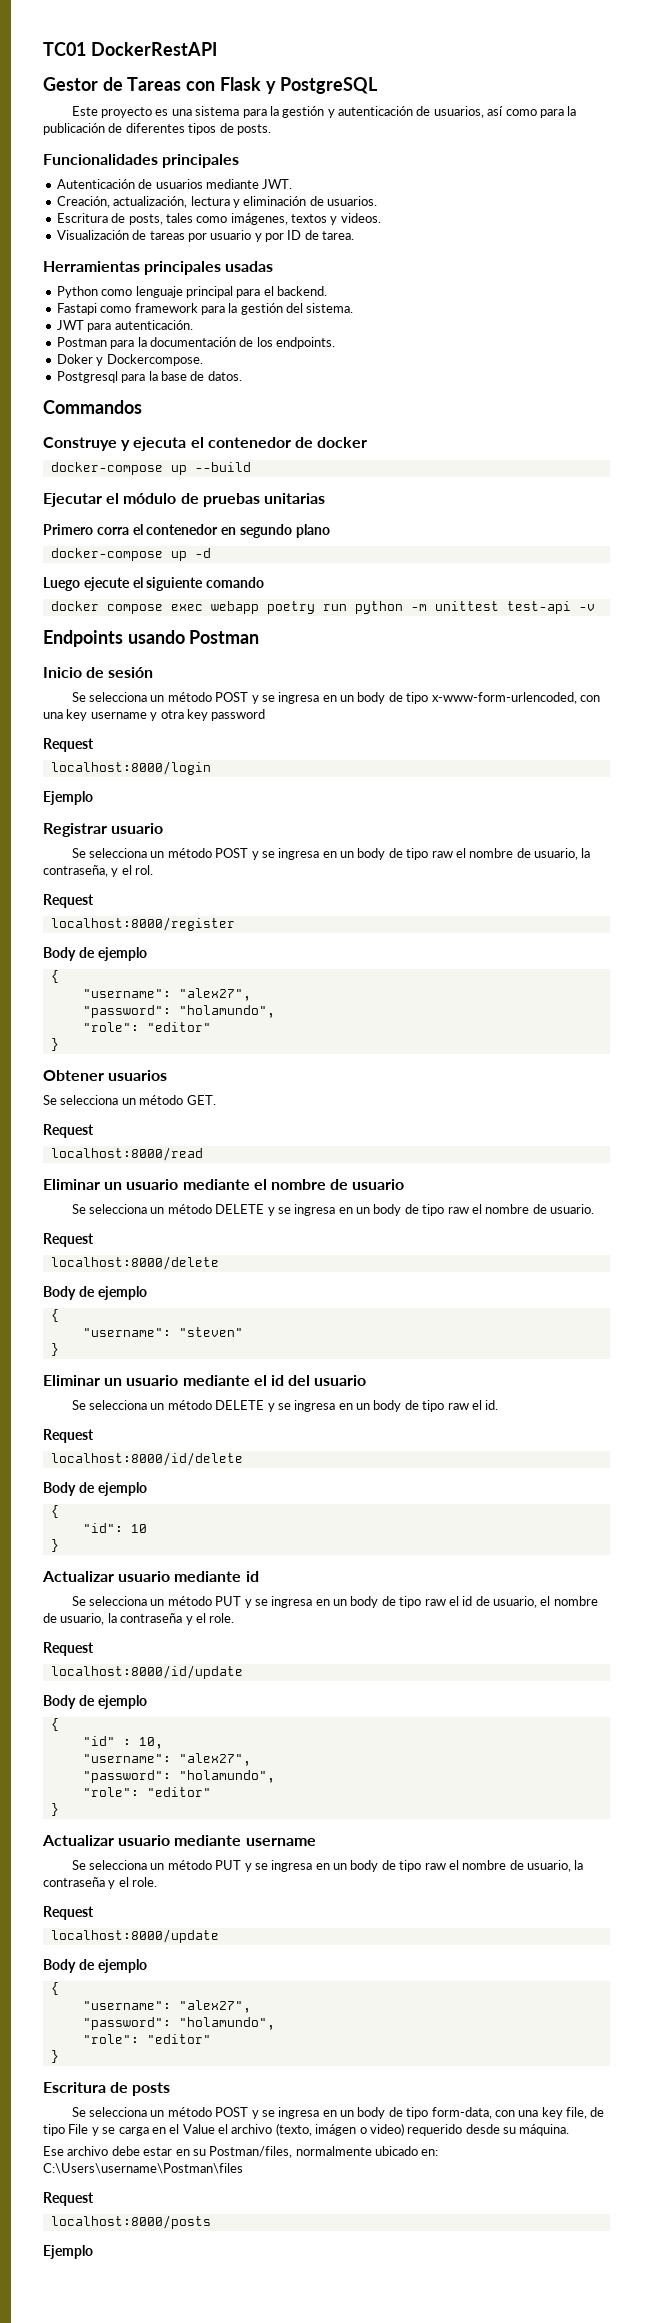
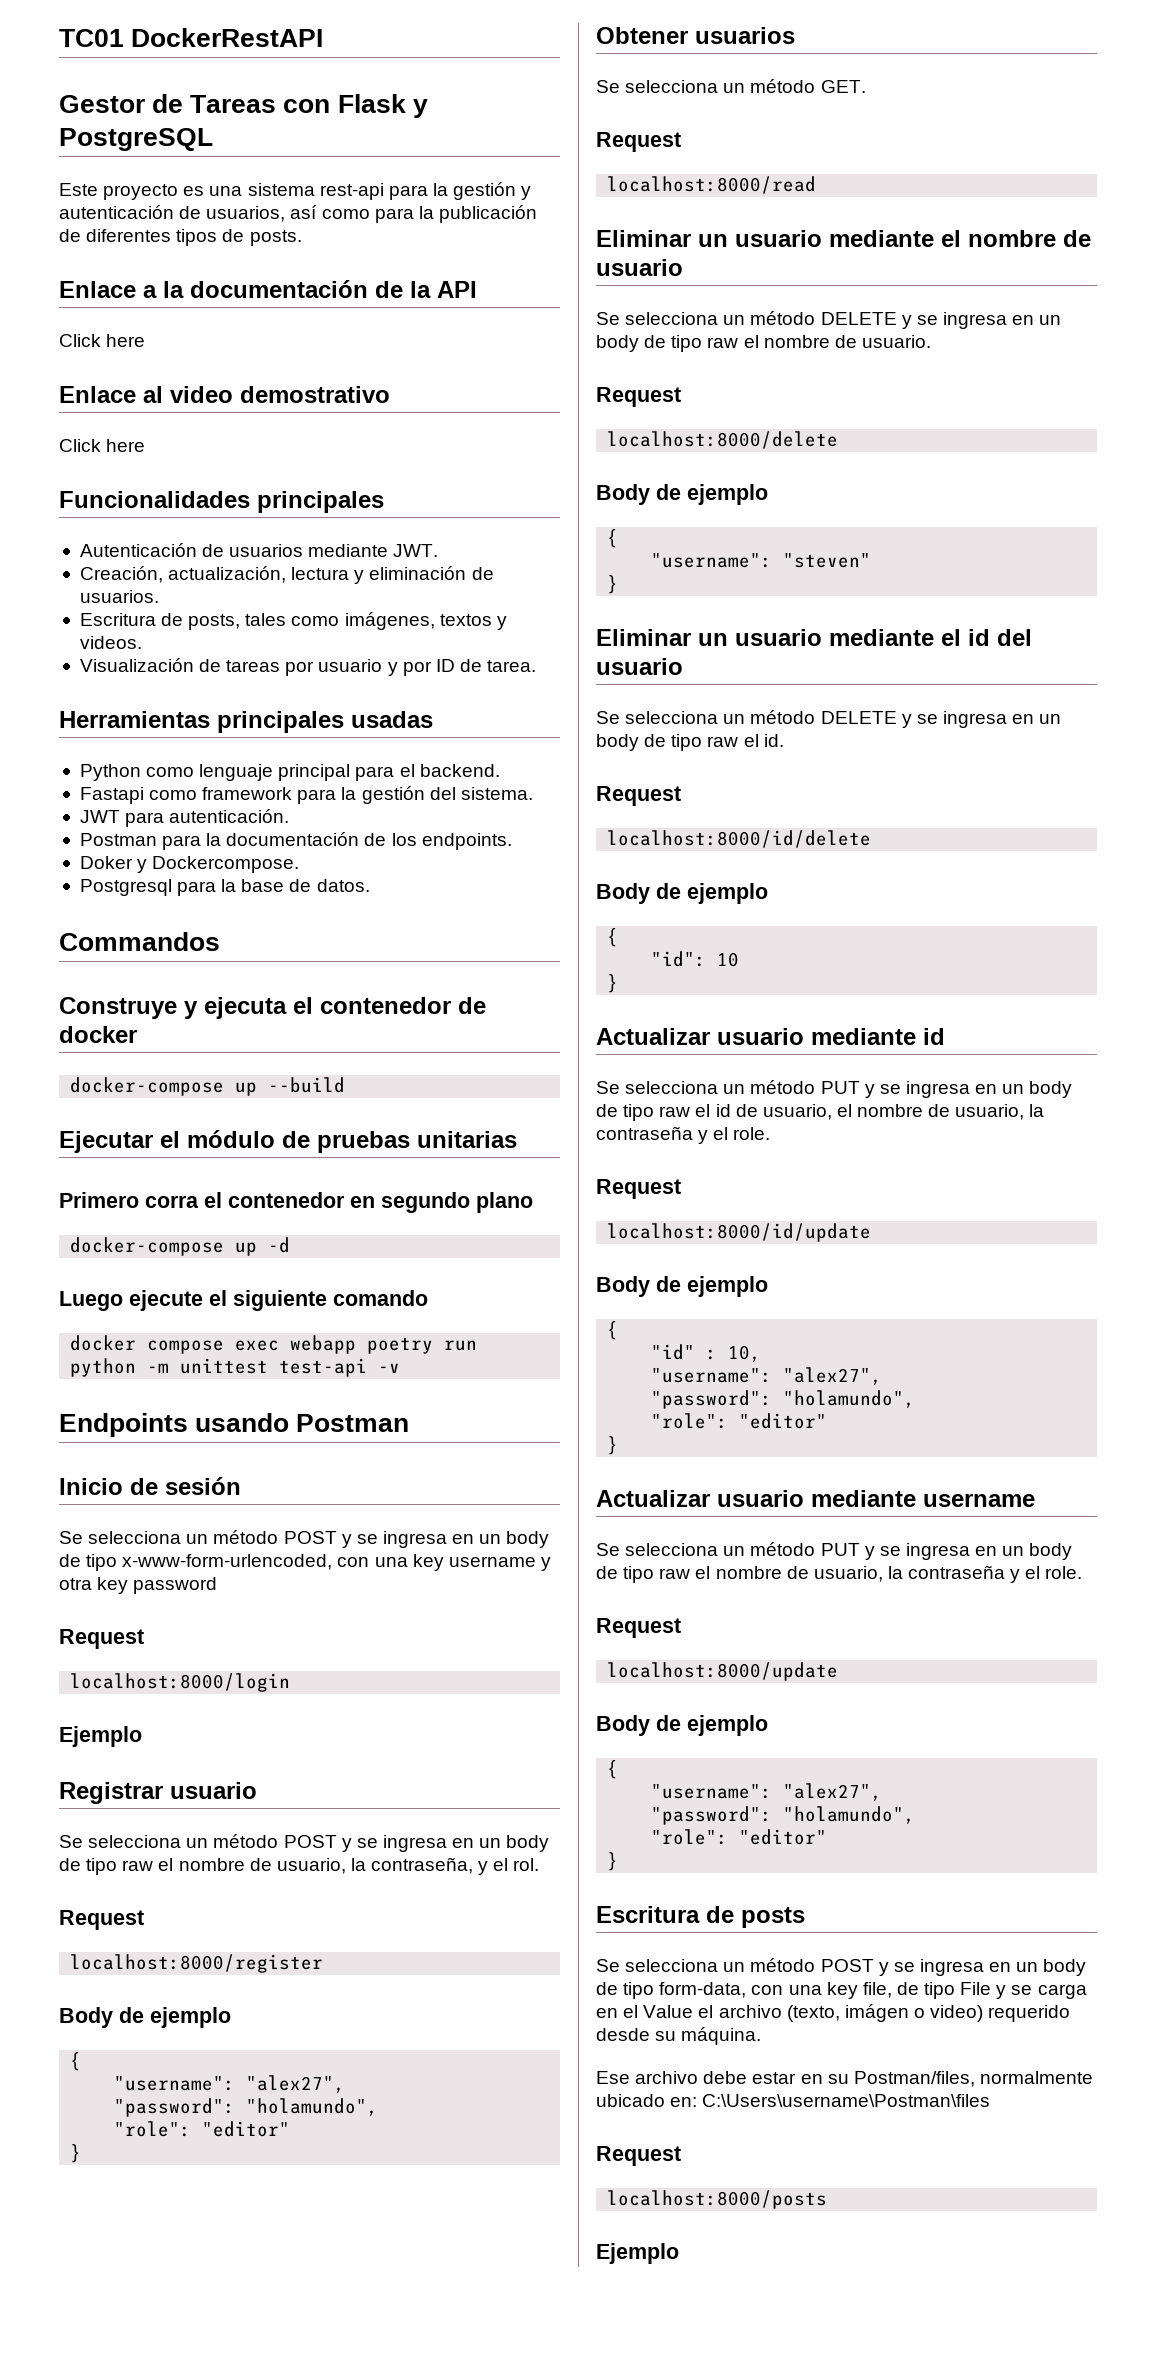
- Este proyecto es una sistema para la gestión y autenticación de usuarios, así como para la publicación de diferentes tipos de posts.
+ Este proyecto es una sistema rest-api para la gestión y autenticación de usuarios, así como para la publicación de diferentes tipos de posts.
+ Enlace a la documentación de la API
+ Click here
+ Enlace al video demostrativo
+ Click here

